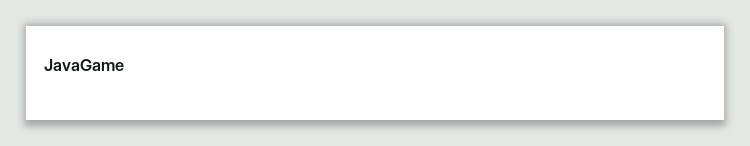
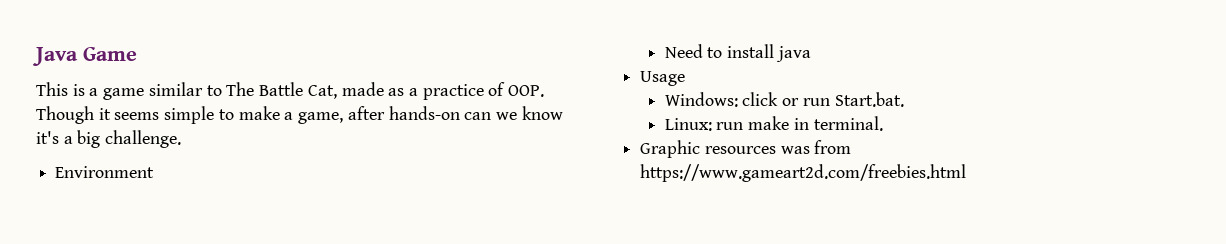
- JavaGame
+ Java Game
+ This is a game similar to The Battle Cat, made as a practice of OOP. Though it seems simple to make a game, after hands-on can we know it's a big challenge.
+ Environment
+ Need to install java
+ Usage
+ Windows: click or run Start.bat.
+ Linux: run make in terminal.
+ Graphic resources was from https://www.gameart2d.com/freebies.html

